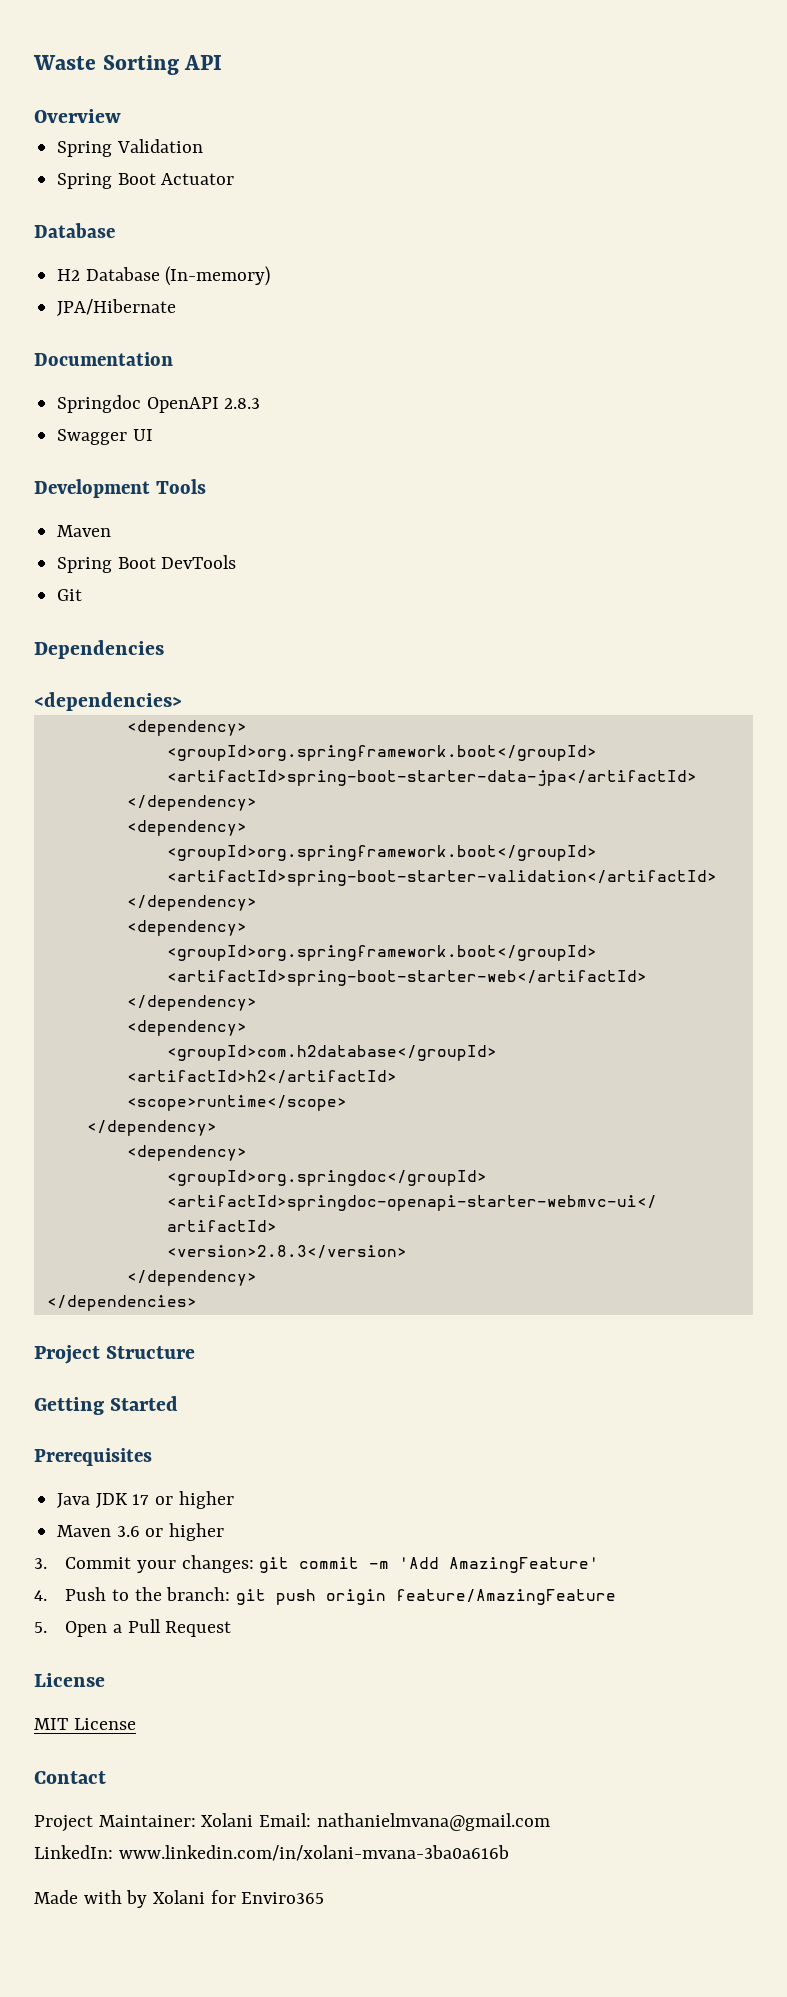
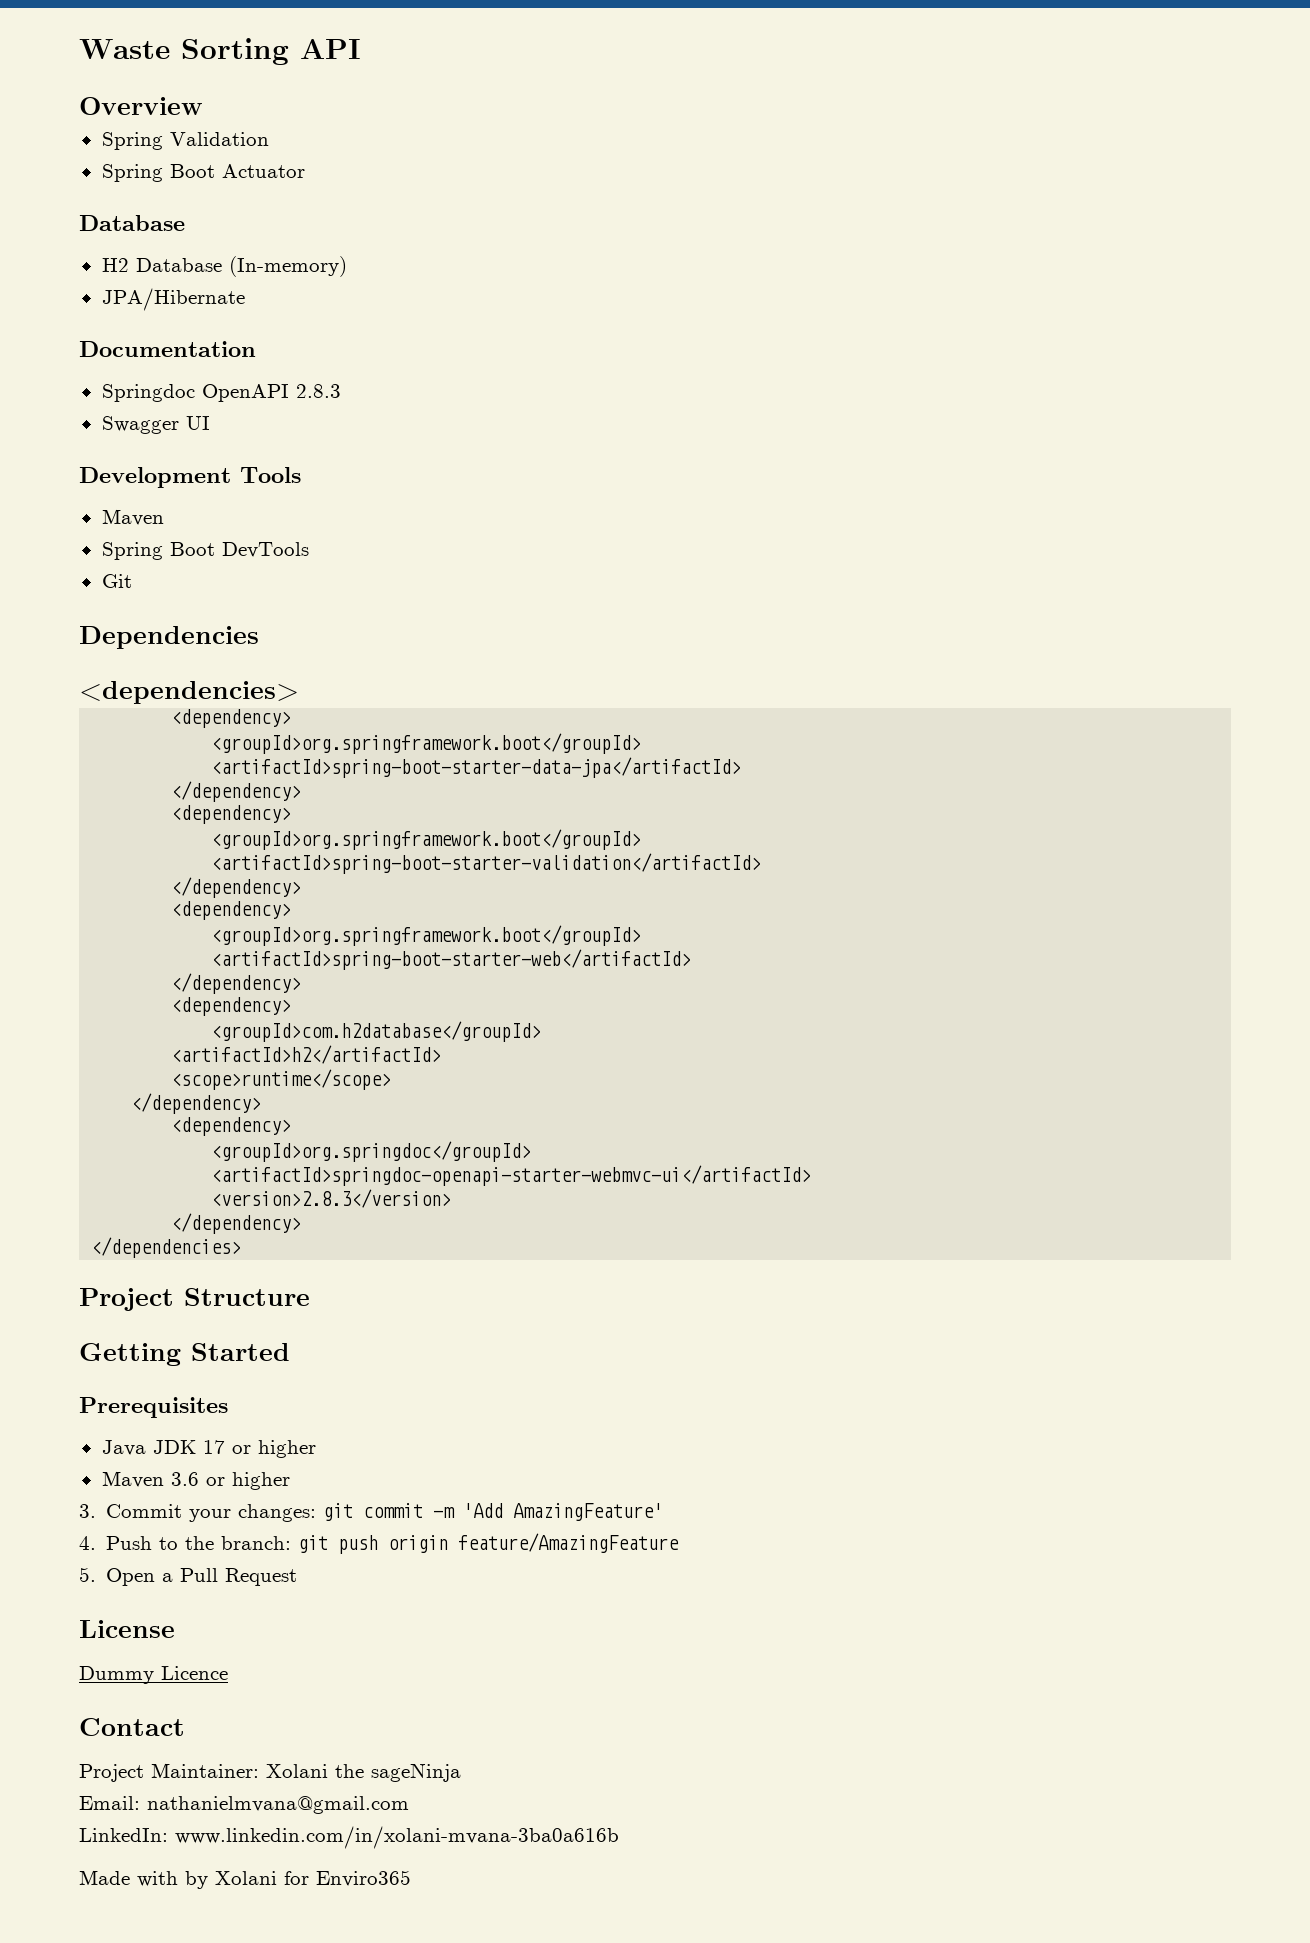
- MIT License
+ Dummy Licence
- Project Maintainer: Xolani Email: nathanielmvana@gmail.com
+ Project Maintainer: Xolani the sageNinja
+ Email: nathanielmvana@gmail.com

